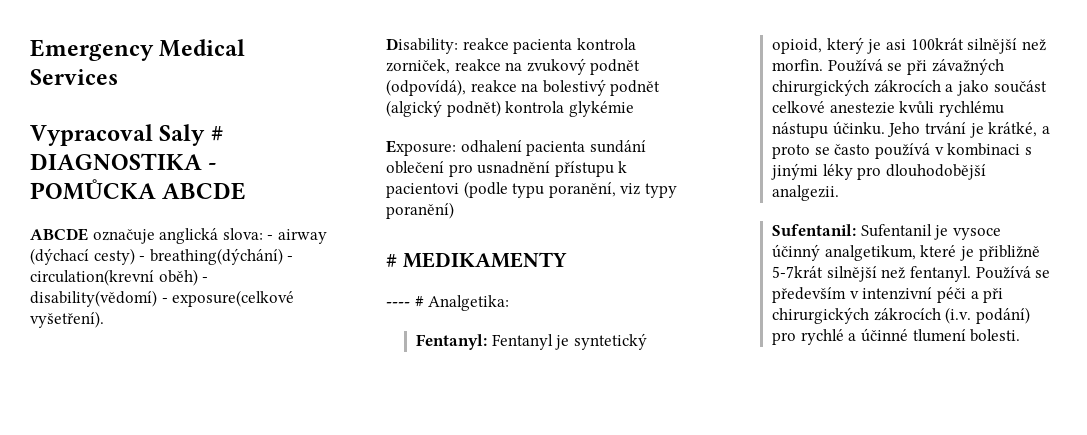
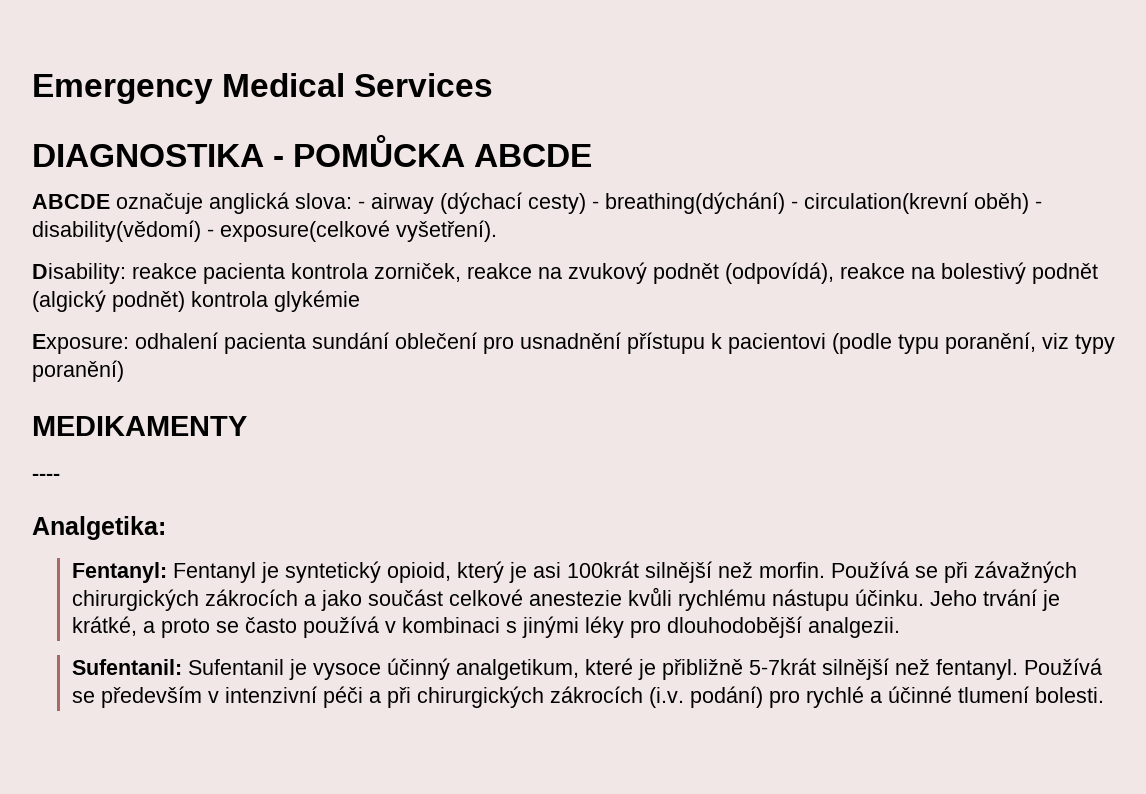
- Vypracoval Saly # DIAGNOSTIKA - POMŮCKA ABCDE
+ DIAGNOSTIKA - POMŮCKA ABCDE
- # MEDIKAMENTY
+ MEDIKAMENTY
- ---- # Analgetika:
+ ----
+ Analgetika:

